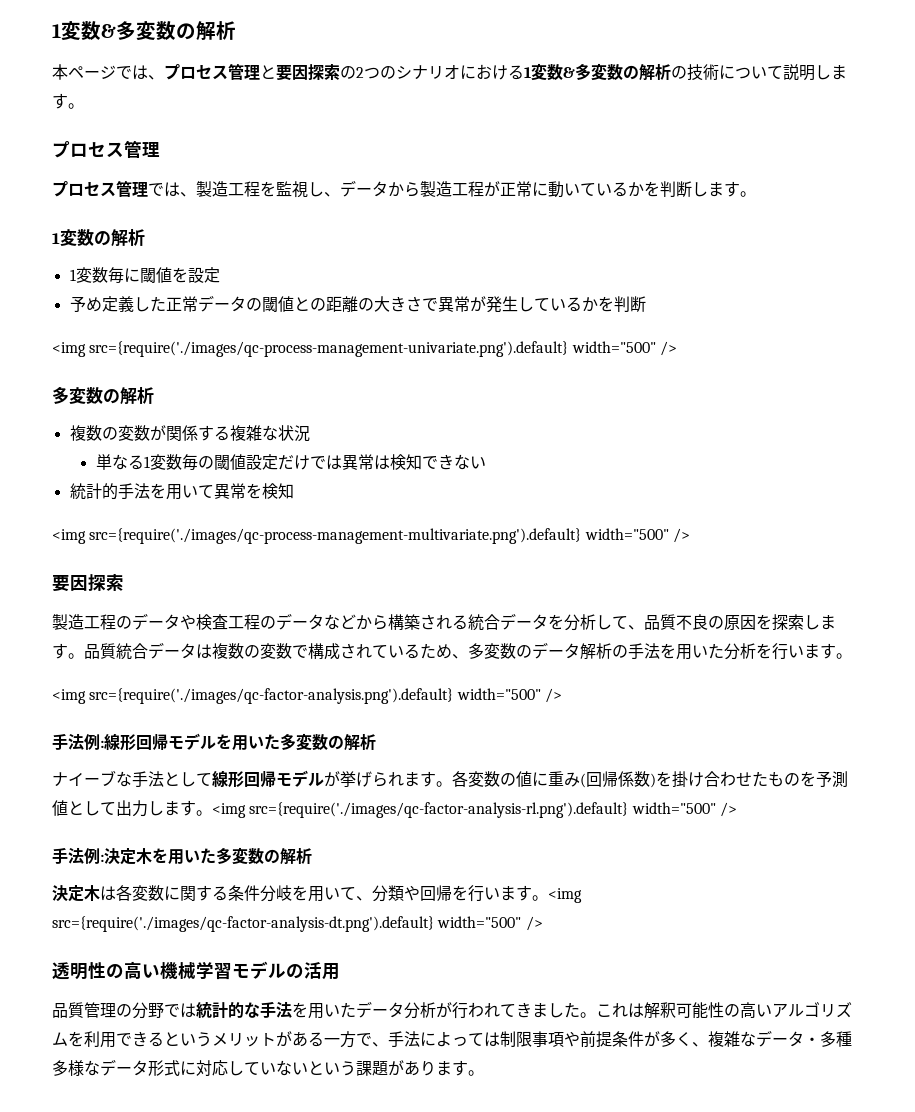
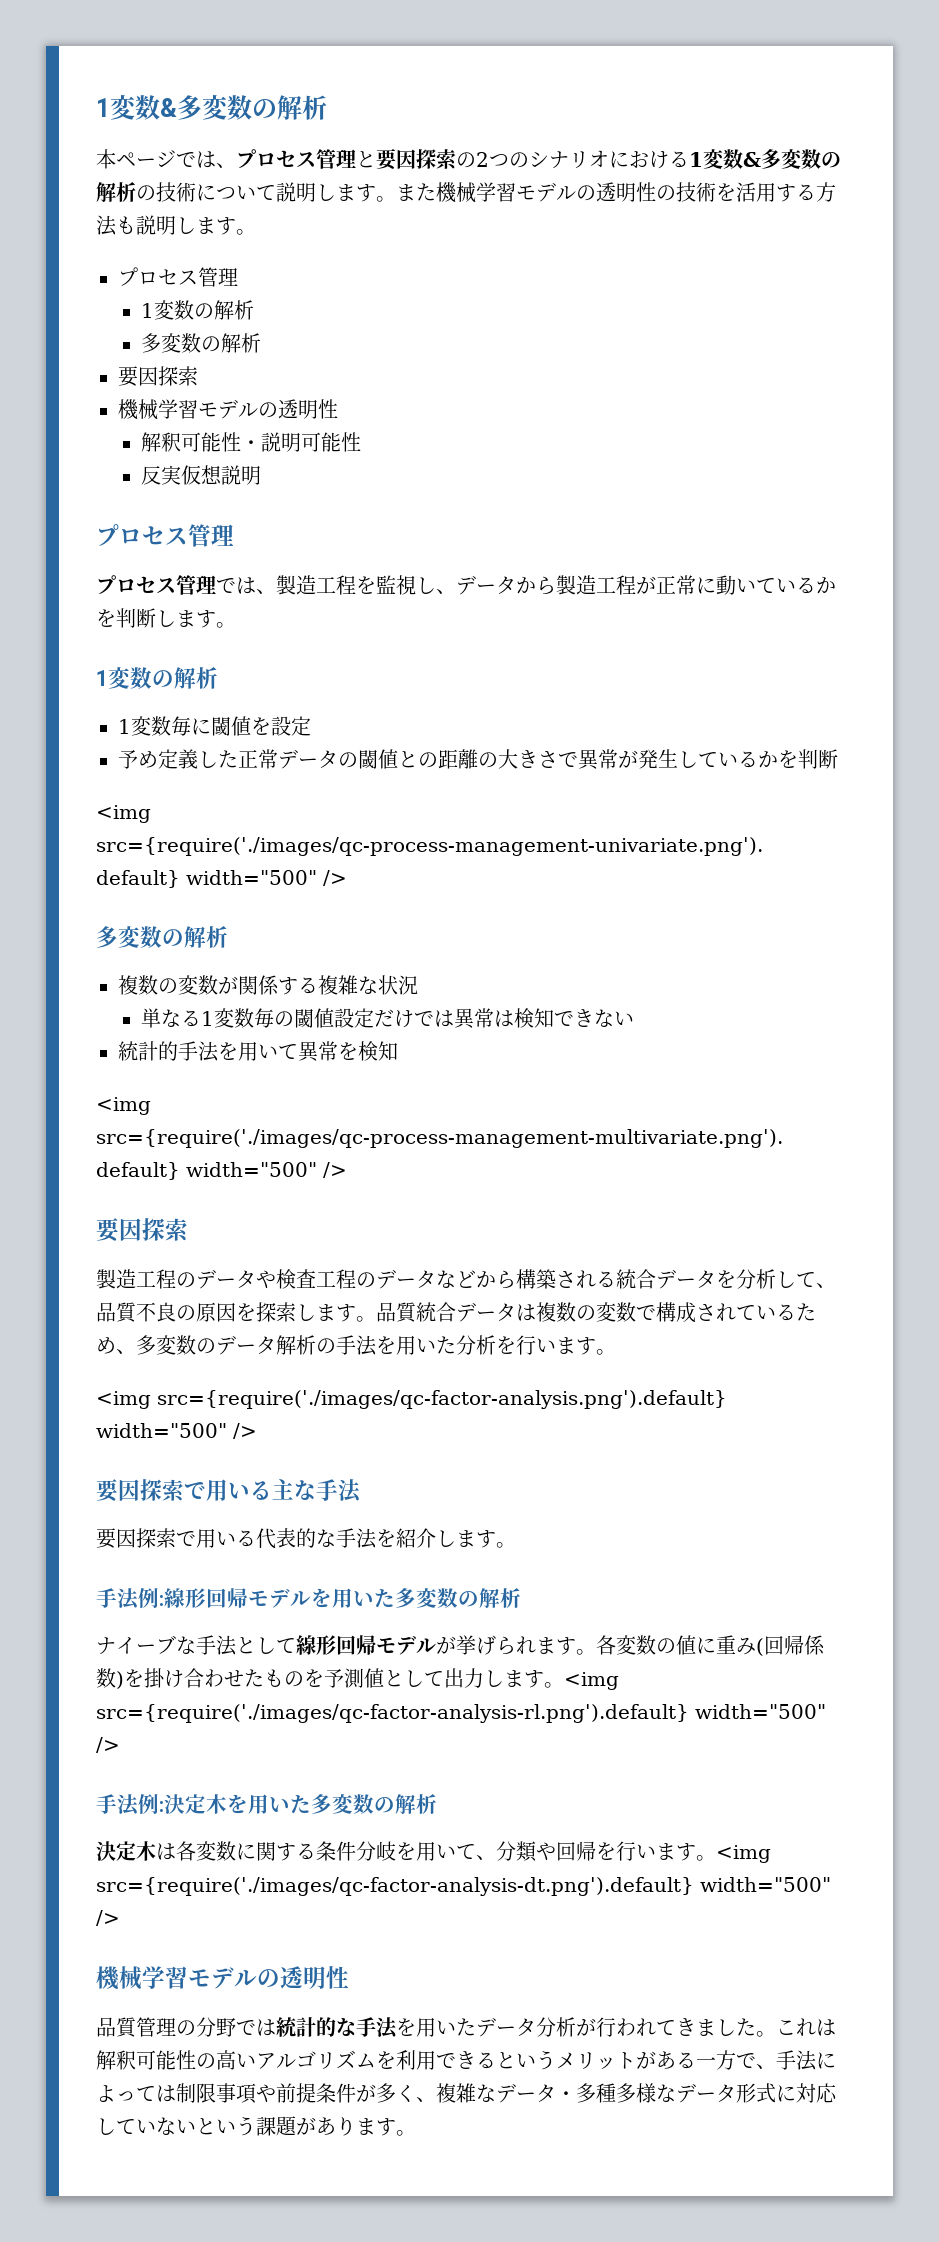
+ また機械学習モデルの透明性の技術を活用する方法も説明します。
+ プロセス管理
+ 1変数の解析
+ 多変数の解析
+ 要因探索
+ 機械学習モデルの透明性
+ 解釈可能性・説明可能性
+ 反実仮想説明
+ 要因探索で用いる主な手法
+ 要因探索で用いる代表的な手法を紹介します。
  <img src={require('./images/qc-factor-analysis-dt.png').default} width="500" />
- 透明性の高い機械学習モデルの活用
+ 機械学習モデルの透明性

